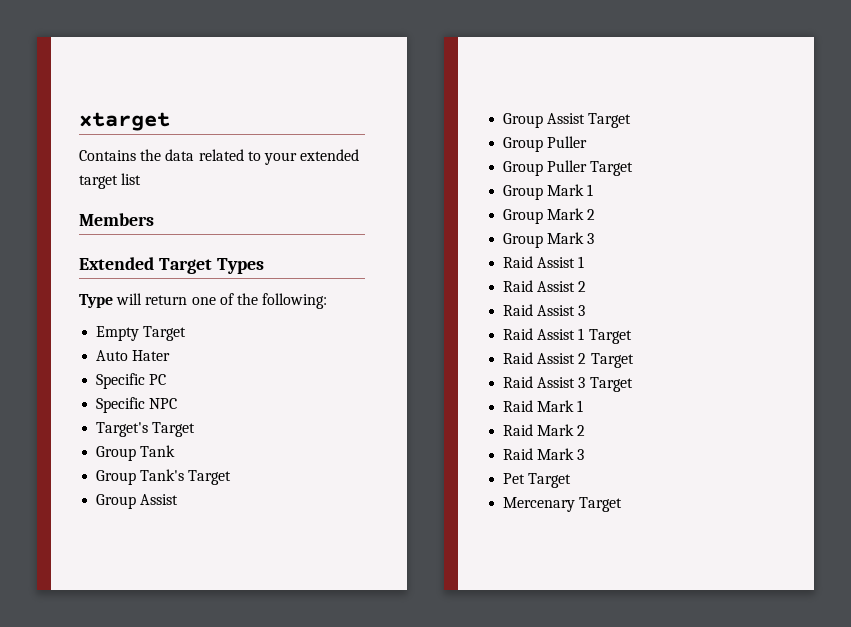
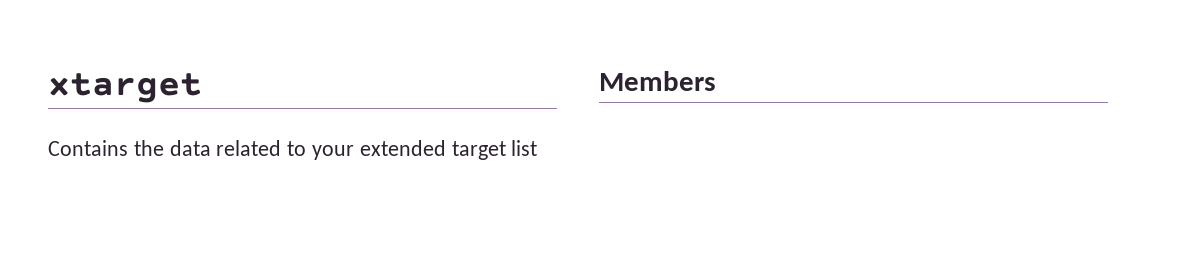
- Extended Target Types
- Type will return one of the following:
- Empty Target
- Auto Hater
- Specific PC
- Specific NPC
- Target's Target
- Group Tank
- Group Tank's Target
- Group Assist
- Group Assist Target
- Group Puller
- Group Puller Target
- Group Mark 1
- Group Mark 2
- Group Mark 3
- Raid Assist 1
- Raid Assist 2
- Raid Assist 3
- Raid Assist 1 Target
- Raid Assist 2 Target
- Raid Assist 3 Target
- Raid Mark 1
- Raid Mark 2
- Raid Mark 3
- Pet Target
- Mercenary Target

